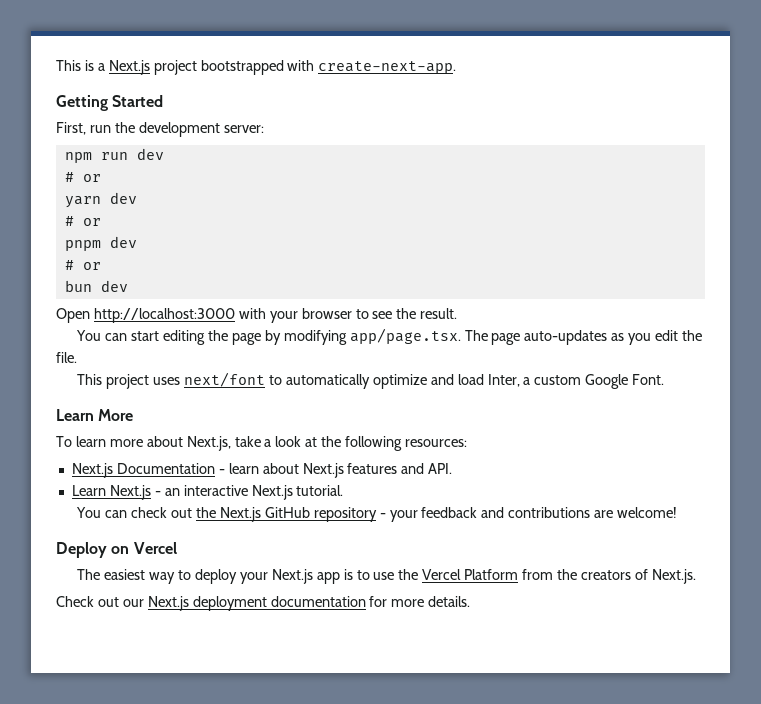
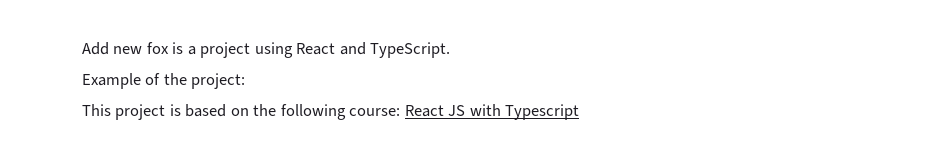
- This is a Next.js project bootstrapped with create-next-app.
- Getting Started
- First, run the development server:
- npm run dev
- # or
- yarn dev
- # or
- pnpm dev
- # or
- bun dev
- Open http://localhost:3000 with your browser to see the result.
- You can start editing the page by modifying app/page.tsx. The page auto-updates as you edit the file.
- This project uses next/font to automatically optimize and load Inter, a custom Google Font.
- Learn More
- To learn more about Next.js, take a look at the following resources:
- Next.js Documentation - learn about Next.js features and API.
- Learn Next.js - an interactive Next.js tutorial.
- You can check out the Next.js GitHub repository - your feedback and contributions are welcome!
- Deploy on Vercel
- The easiest way to deploy your Next.js app is to use the Vercel Platform from the creators of Next.js.
- Check out our Next.js deployment documentation for more details.
+ Add new fox is a project using React and TypeScript.
+ Example of the project:
+ This project is based on the following course: React JS with Typescript

